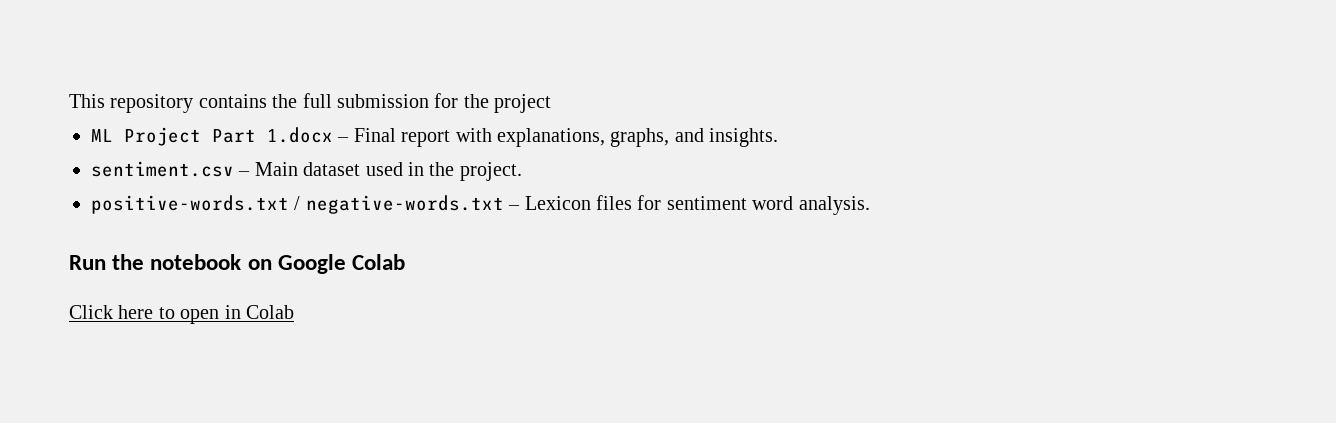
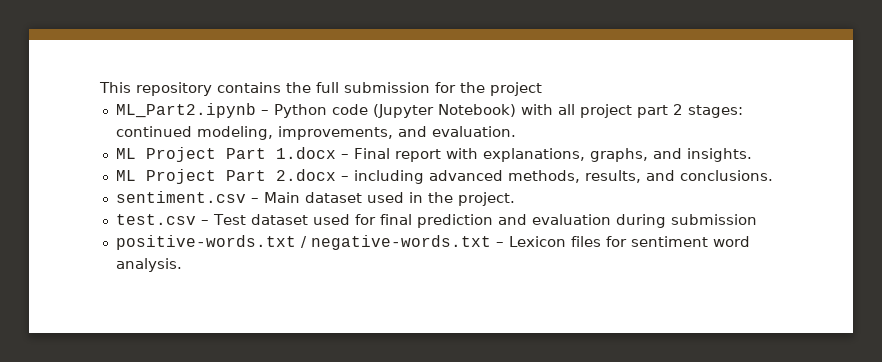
+ ML_Part2.ipynb – Python code (Jupyter Notebook) with all project part 2 stages: continued modeling, improvements, and evaluation.
+ ML Project Part 2.docx – including advanced methods, results, and conclusions.
+ test.csv – Test dataset used for final prediction and evaluation during submission
- Run the notebook on Google Colab
- Click here to open in Colab

